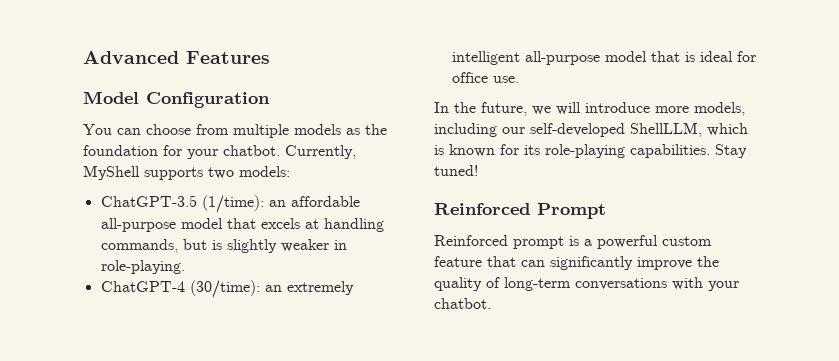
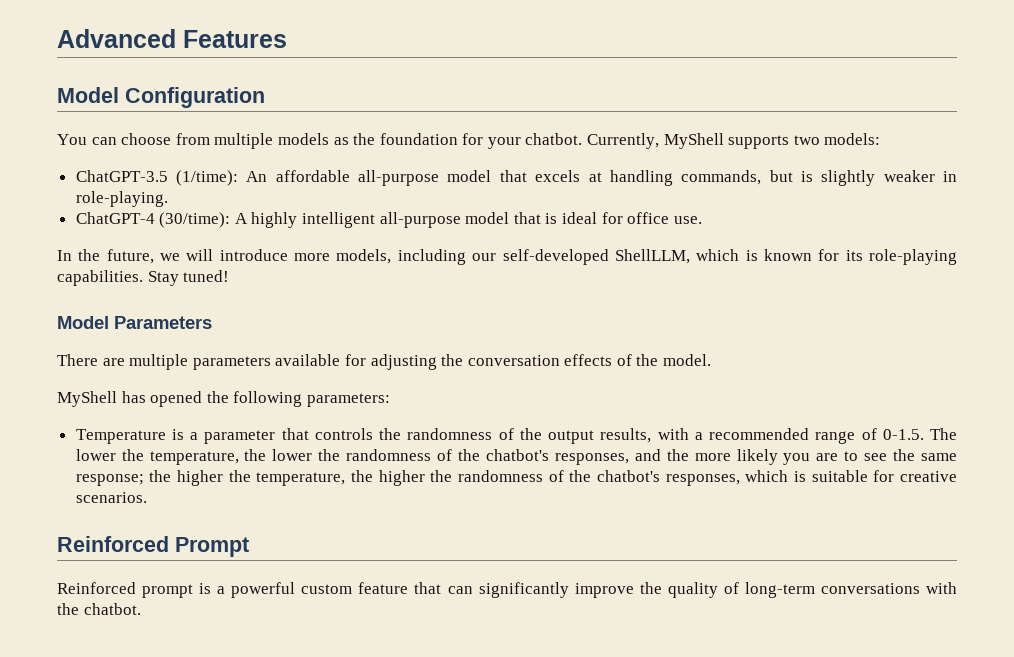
- ChatGPT-3.5 (1/time): an affordable all-purpose model that excels at handling commands, but is slightly weaker in role-playing.
+ ChatGPT-3.5 (1/time): An affordable all-purpose model that excels at handling commands, but is slightly weaker in role-playing.
- ChatGPT-4 (30/time): an extremely intelligent all-purpose model that is ideal for office use.
+ ChatGPT-4 (30/time): A highly intelligent all-purpose model that is ideal for office use.
+ Model Parameters
+ There are multiple parameters available for adjusting the conversation effects of the model.
+ MyShell has opened the following parameters:
+ Temperature is a parameter that controls the randomness of the output results, with a recommended range of 0-1.5. The lower the temperature, the lower the randomness of the chatbot's responses, and the more likely you are to see the same response; the higher the temperature, the higher the randomness of the chatbot's responses, which is suitable for creative scenarios.
- Reinforced prompt is a powerful custom feature that can significantly improve the quality of long-term conversations with your chatbot.
+ Reinforced prompt is a powerful custom feature that can significantly improve the quality of long-term conversations with the chatbot.

